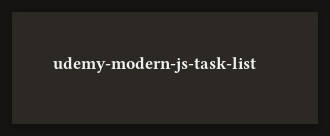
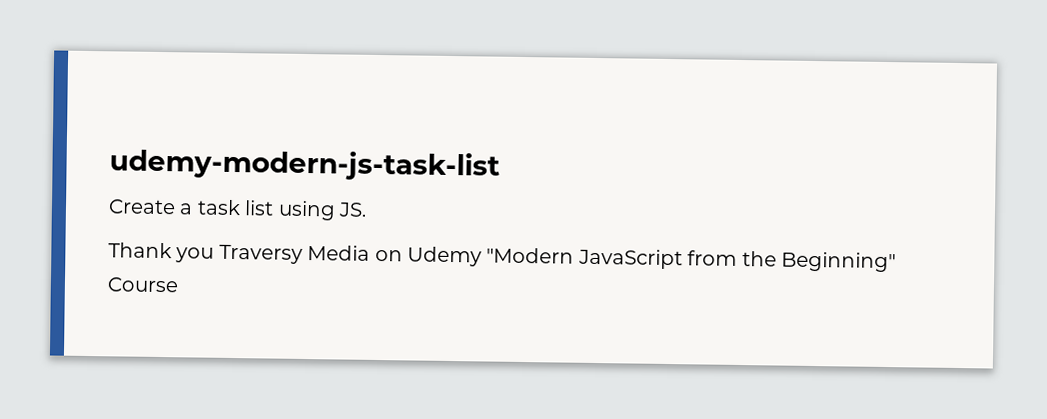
+ Create a task list using JS.
+ Thank you Traversy Media on Udemy "Modern JavaScript from the Beginning" Course

